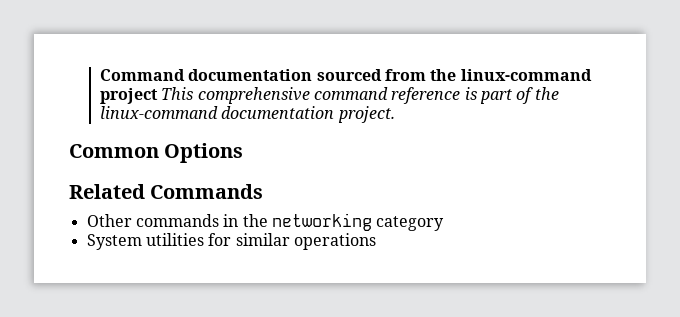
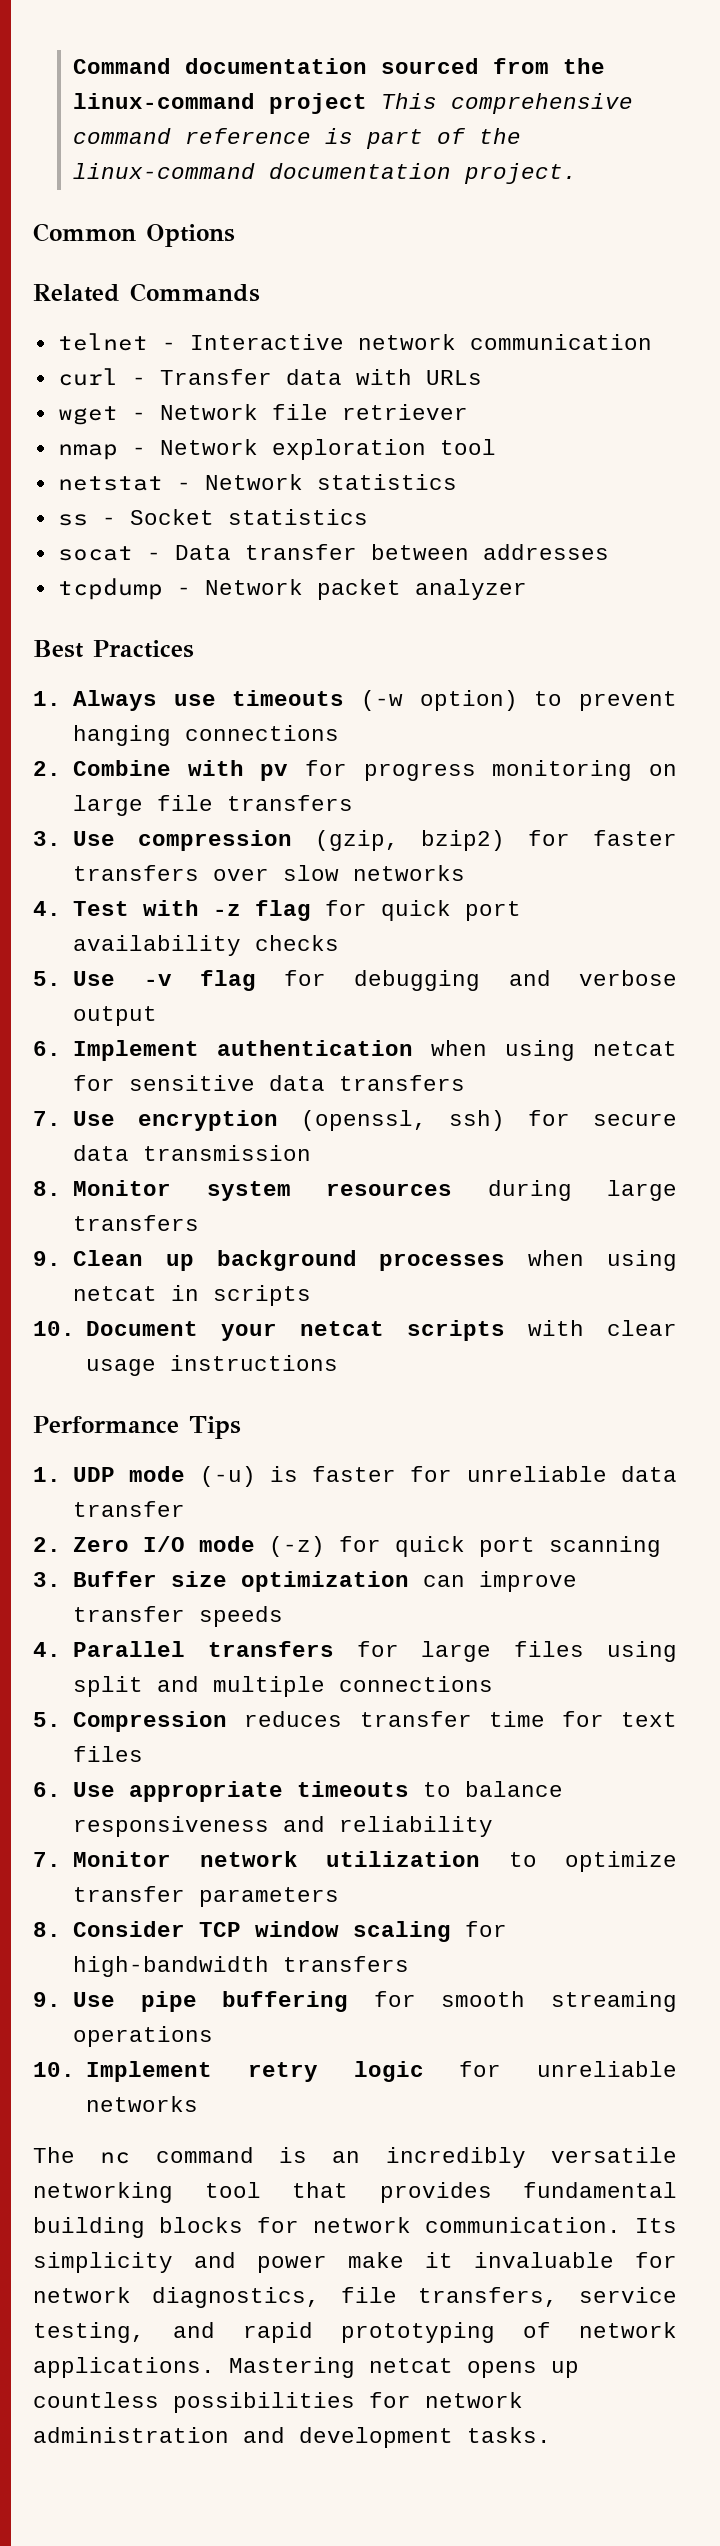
- Other commands in the networking category
- System utilities for similar operations
+ telnet - Interactive network communication
+ curl - Transfer data with URLs
+ wget - Network file retriever
+ nmap - Network exploration tool
+ netstat - Network statistics
+ ss - Socket statistics
+ socat - Data transfer between addresses
+ tcpdump - Network packet analyzer
+ Best Practices
+ 1. Always use timeouts (-w option) to prevent hanging connections
+ 2. Combine with pv for progress monitoring on large file transfers
+ 3. Use compression (gzip, bzip2) for faster transfers over slow networks
+ 4. Test with -z flag for quick port availability checks
+ 5. Use -v flag for debugging and verbose output
+ 6. Implement authentication when using netcat for sensitive data transfers
+ 7. Use encryption (openssl, ssh) for secure data transmission
+ 8. Monitor system resources during large transfers
+ 9. Clean up background processes when using netcat in scripts
+ 10. Document your netcat scripts with clear usage instructions
+ Performance Tips
+ 1. UDP mode (-u) is faster for unreliable data transfer
+ 2. Zero I/O mode (-z) for quick port scanning
+ 3. Buffer size optimization can improve transfer speeds
+ 4. Parallel transfers for large files using split and multiple connections
+ 5. Compression reduces transfer time for text files
+ 6. Use appropriate timeouts to balance responsiveness and reliability
+ 7. Monitor network utilization to optimize transfer parameters
+ 8. Consider TCP window scaling for high-bandwidth transfers
+ 9. Use pipe buffering for smooth streaming operations
+ 10. Implement retry logic for unreliable networks
+ The nc command is an incredibly versatile networking tool that provides fundamental building blocks for network communication. Its simplicity and power make it invaluable for network diagnostics, file transfers, service testing, and rapid prototyping of network applications. Mastering netcat opens up countless possibilities for network administration and development tasks.

